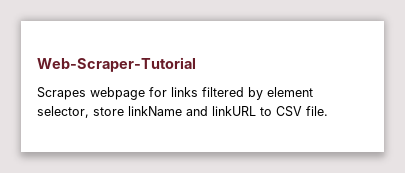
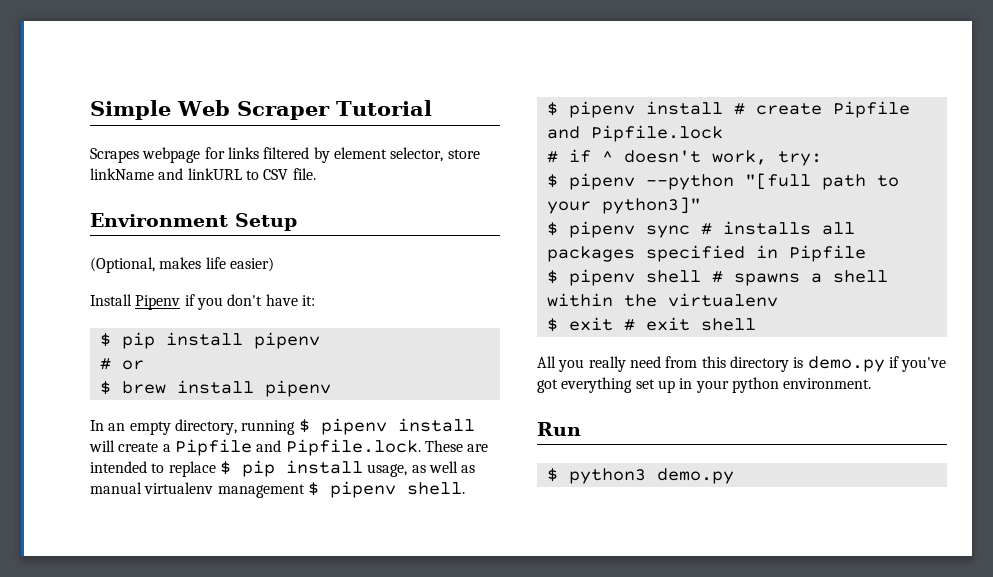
- Web-Scraper-Tutorial
+ Simple Web Scraper Tutorial
+ Environment Setup
+ (Optional, makes life easier)
+ Install Pipenv if you don't have it:
+ $ pip install pipenv
+ # or
+ $ brew install pipenv
+ In an empty directory, running $ pipenv install will create a Pipfile and Pipfile.lock. These are intended to replace $ pip install usage, as well as manual virtualenv management $ pipenv shell.
+ $ pipenv install # create Pipfile and Pipfile.lock
+ # if ^ doesn't work, try:
+ $ pipenv --python "[full path to your python3]"
+ $ pipenv sync # installs all packages specified in Pipfile
+ $ pipenv shell # spawns a shell within the virtualenv
+ $ exit # exit shell
+ All you really need from this directory is demo.py if you've got everything set up in your python environment.
+ Run
+ $ python3 demo.py

